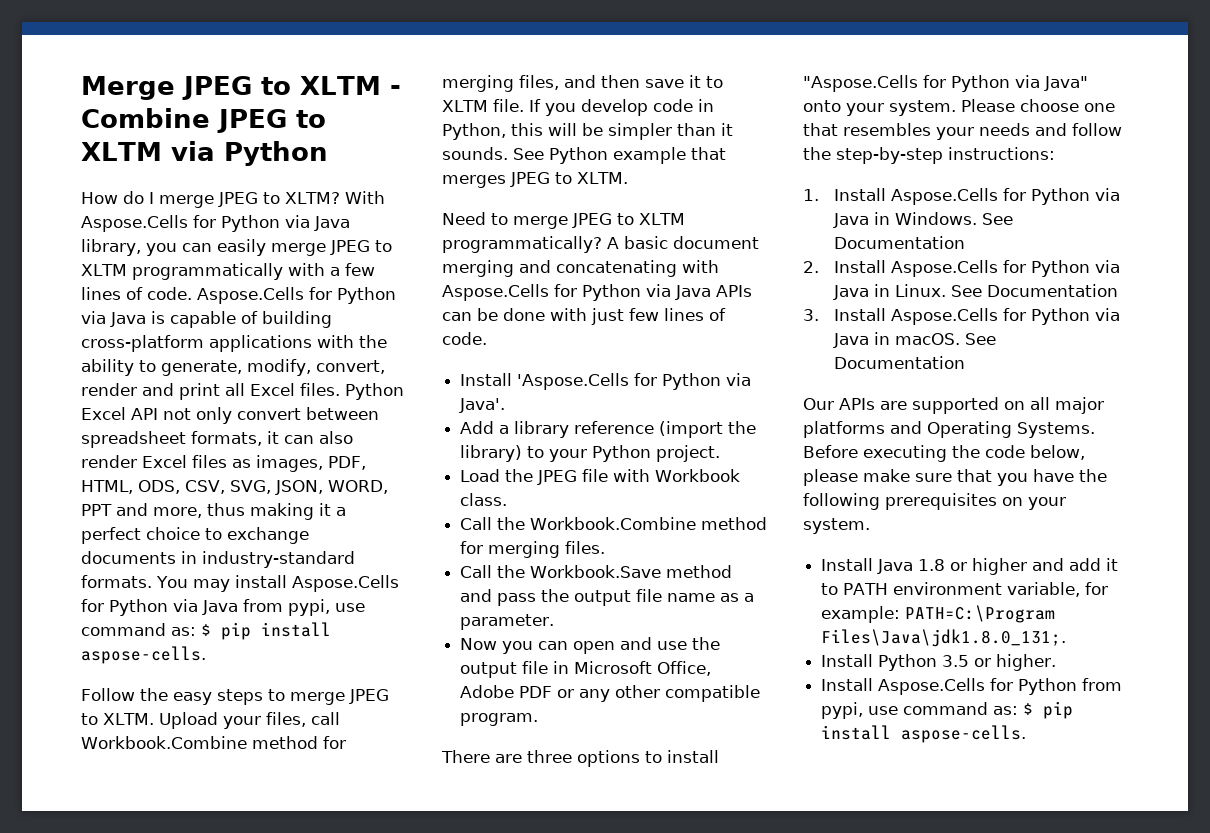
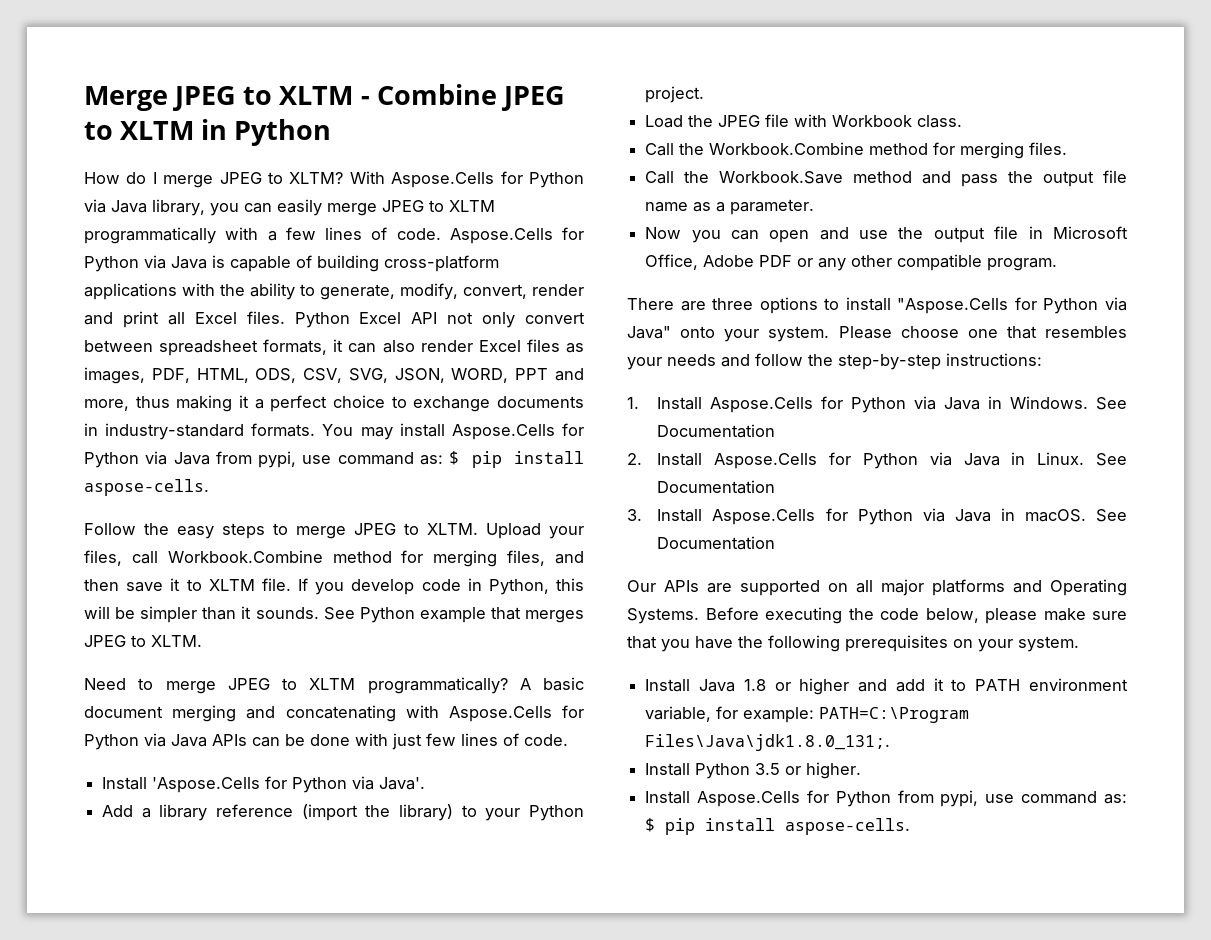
- Merge JPEG to XLTM - Combine JPEG to XLTM via Python
+ Merge JPEG to XLTM - Combine JPEG to XLTM in Python

